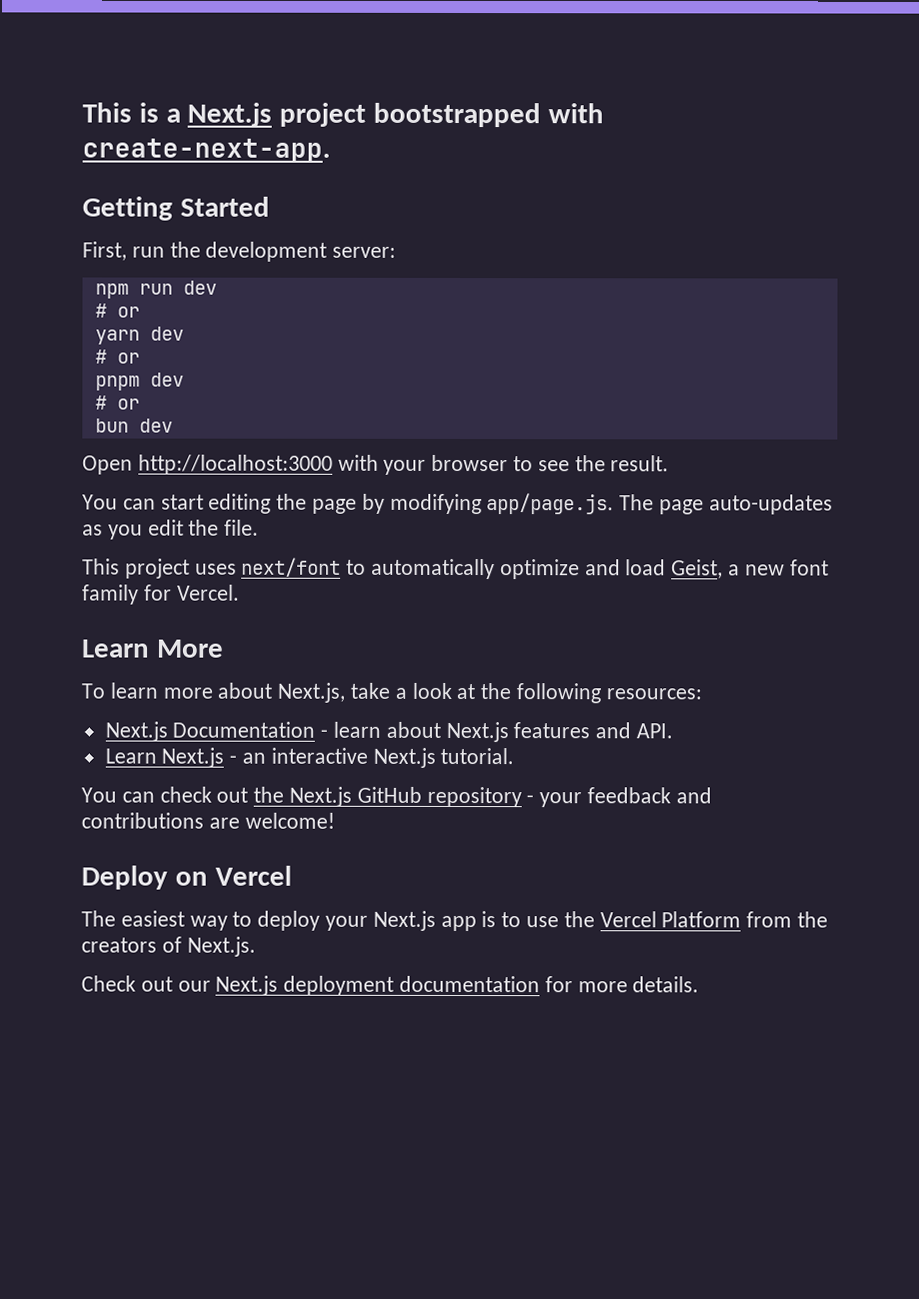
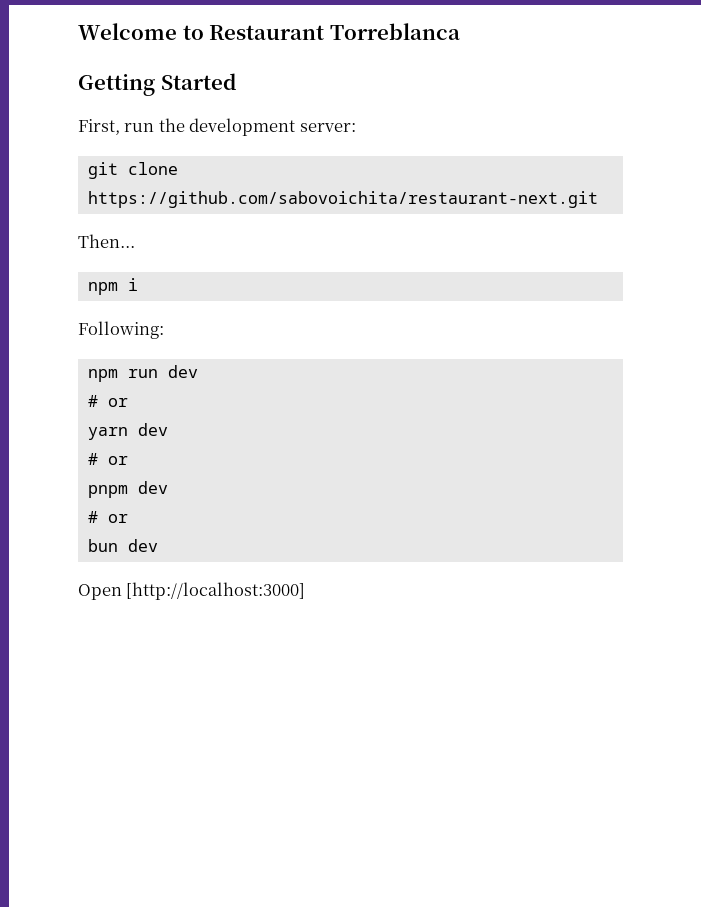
- This is a Next.js project bootstrapped with create-next-app.
+ Welcome to Restaurant Torreblanca
+ git clone https://github.com/sabovoichita/restaurant-next.git
+ Then...
+ npm i
+ Following:
- Open http://localhost:3000 with your browser to see the result.
- You can start editing the page by modifying app/page.js. The page auto-updates as you edit the file.
- This project uses next/font to automatically optimize and load Geist, a new font family for Vercel.
- Learn More
- To learn more about Next.js, take a look at the following resources:
- Next.js Documentation - learn about Next.js features and API.
- Learn Next.js - an interactive Next.js tutorial.
- You can check out the Next.js GitHub repository - your feedback and contributions are welcome!
- Deploy on Vercel
- The easiest way to deploy your Next.js app is to use the Vercel Platform from the creators of Next.js.
- Check out our Next.js deployment documentation for more details.
+ Open [http://localhost:3000]

